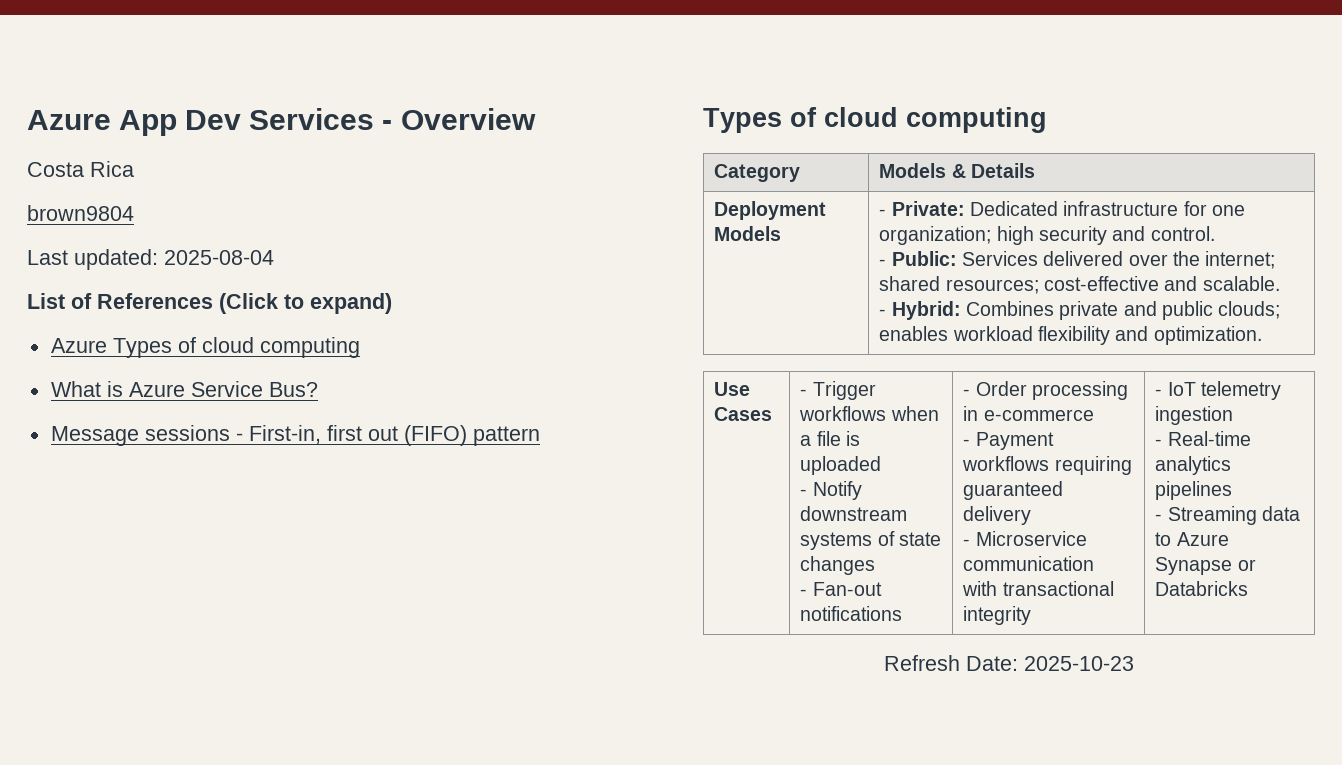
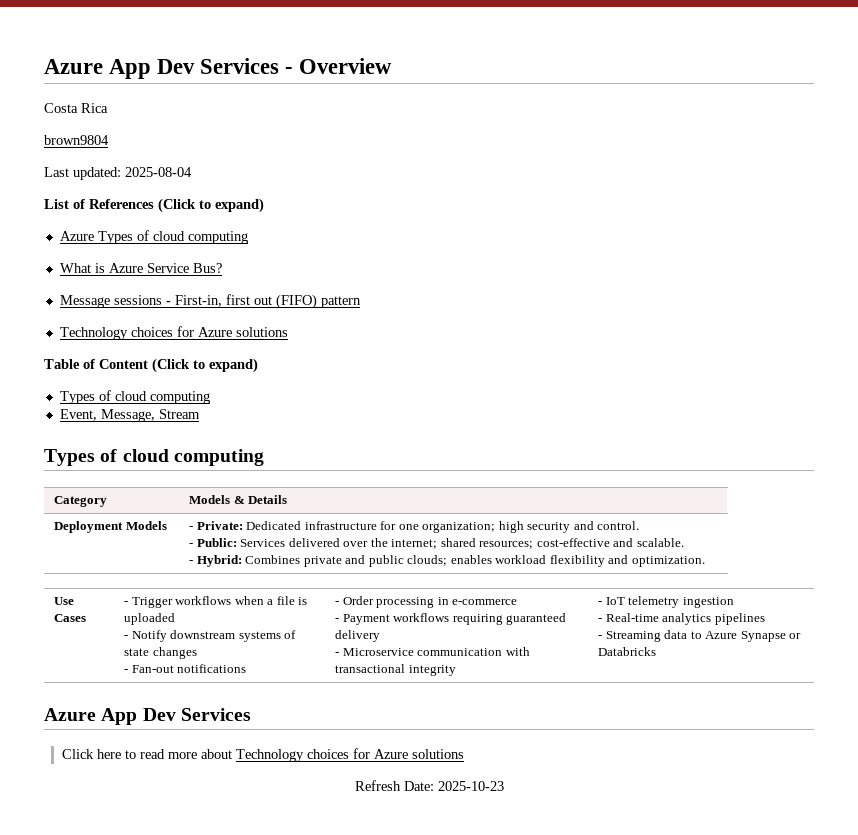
  Message sessions - First-in, first out (FIFO) pattern
+ Technology choices for Azure solutions
+ Table of Content (Click to expand)
+ Types of cloud computing
+ Event, Message, Stream
  - Streaming data to Azure Synapse or Databricks
+ Azure App Dev Services
+ Click here to read more about Technology choices for Azure solutions

